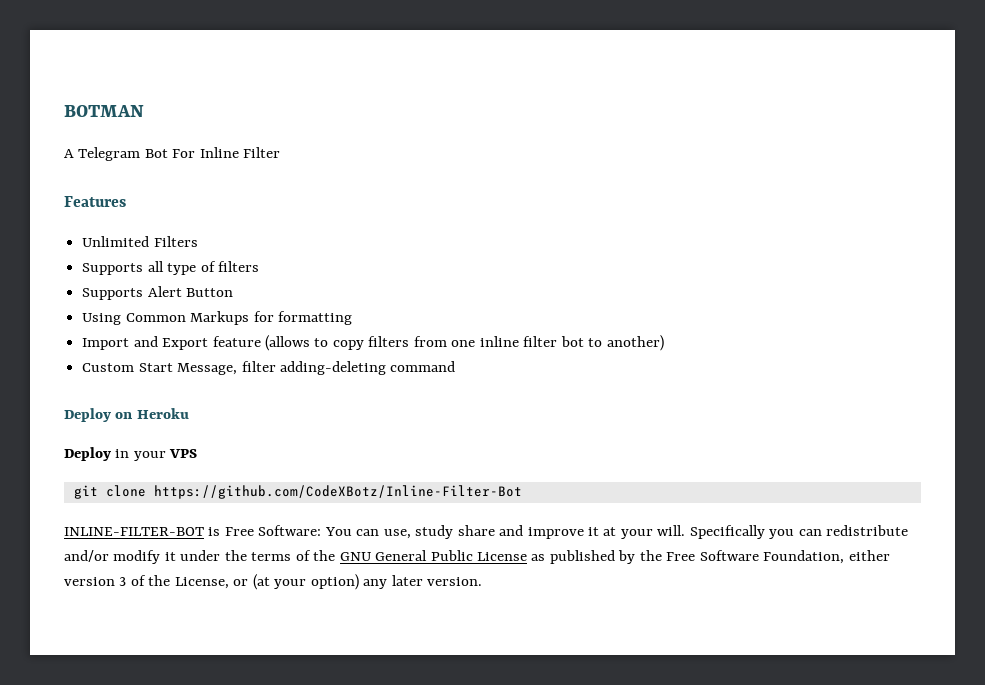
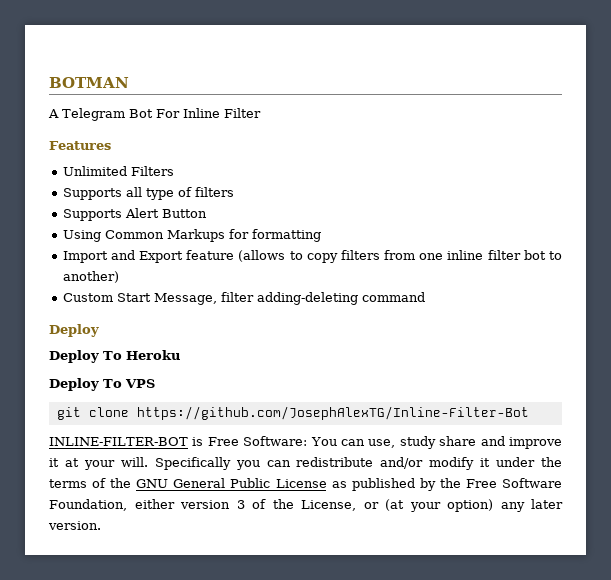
  Custom Start Message, filter adding-deleting command
- Deploy on Heroku
+ Deploy
+ Deploy To Heroku
- Deploy in your VPS
+ Deploy To VPS
- git clone https://github.com/CodeXBotz/Inline-Filter-Bot
+ git clone https://github.com/JosephAlexTG/Inline-Filter-Bot

